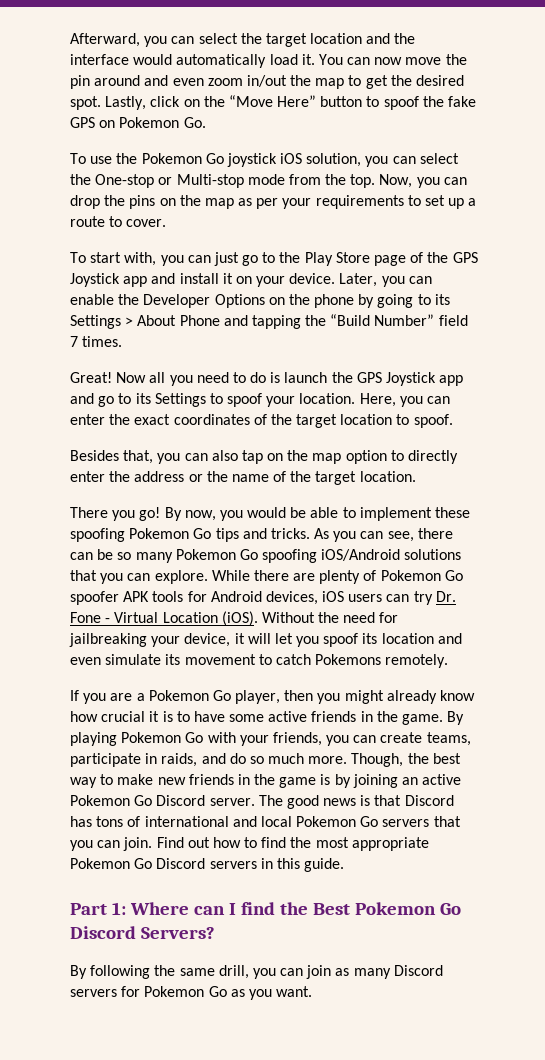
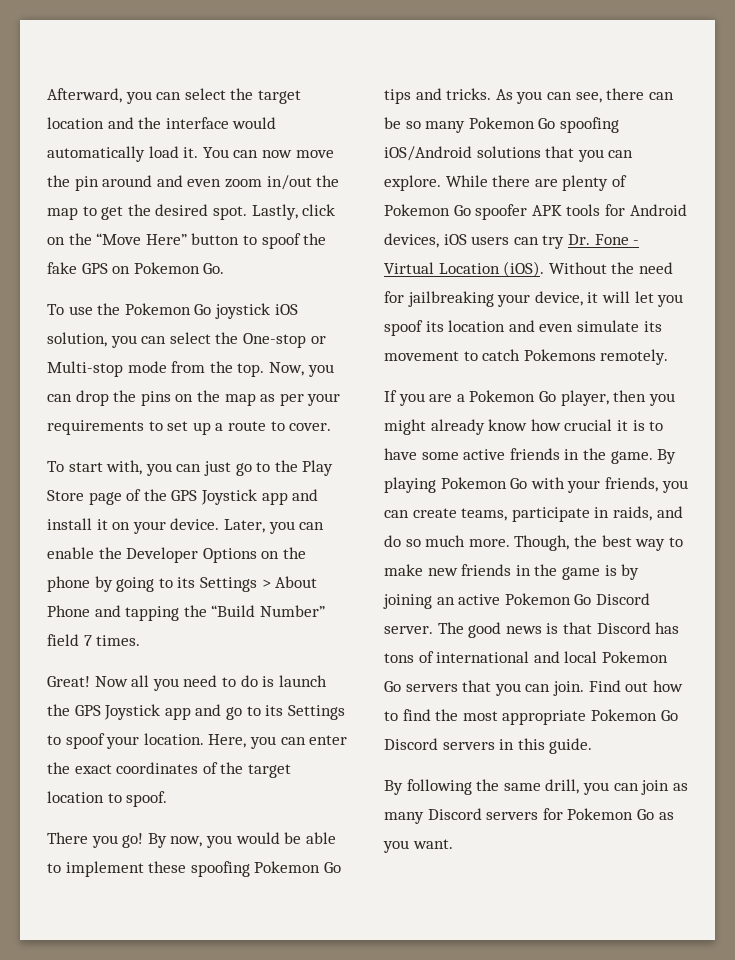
- Besides that, you can also tap on the map option to directly enter the address or the name of the target location.
- Part 1: Where can I find the Best Pokemon Go Discord Servers?

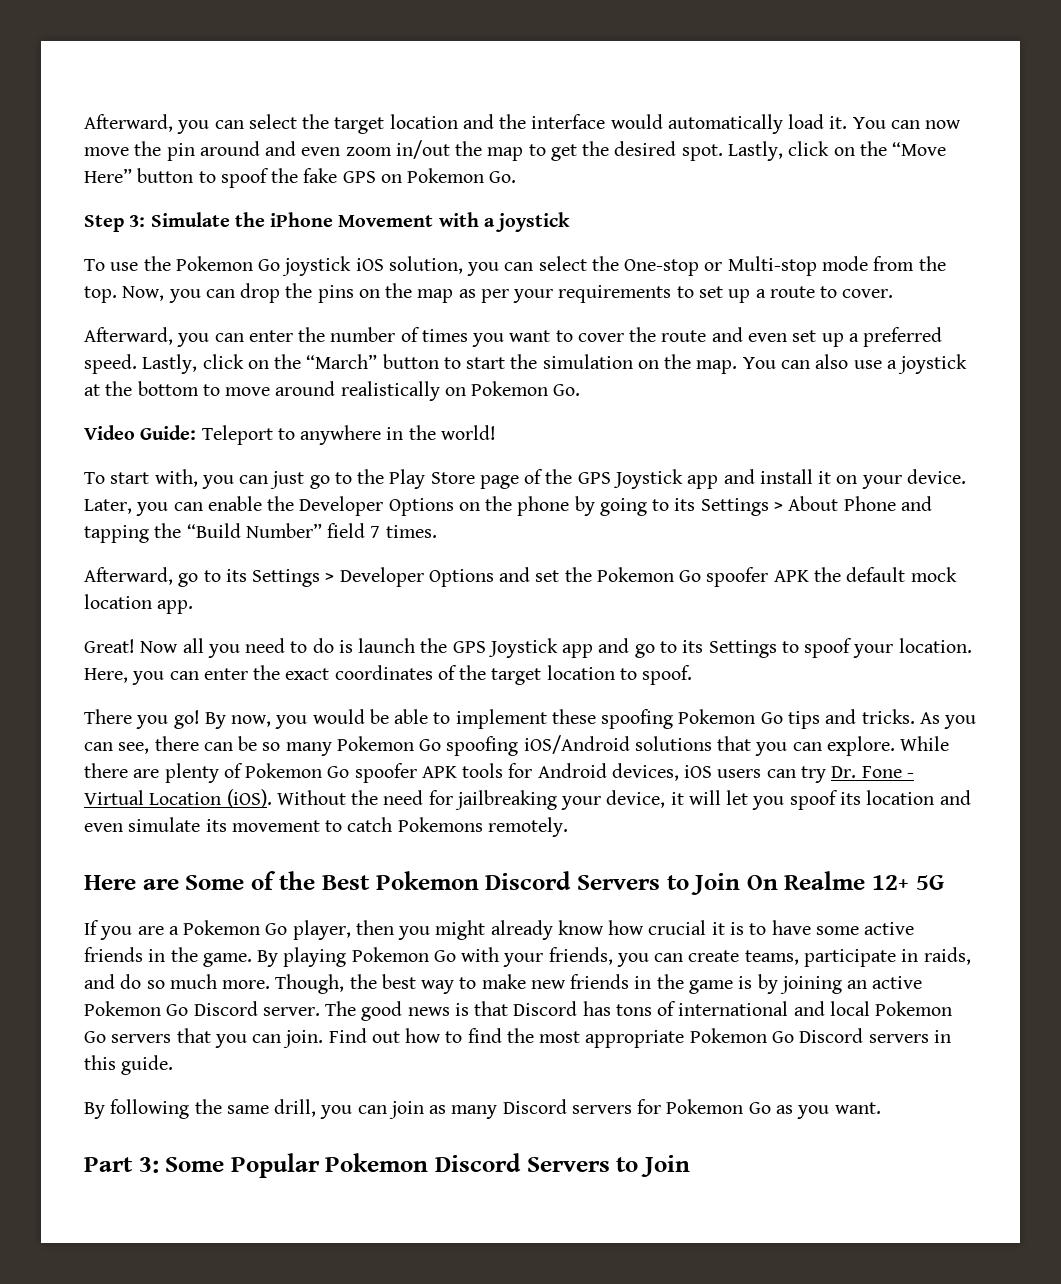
+ Step 3: Simulate the iPhone Movement with a joystick
+ Afterward, you can enter the number of times you want to cover the route and even set up a preferred speed. Lastly, click on the “March” button to start the simulation on the map. You can also use a joystick at the bottom to move around realistically on Pokemon Go.
+ Video Guide: Teleport to anywhere in the world!
+ Afterward, go to its Settings > Developer Options and set the Pokemon Go spoofer APK the default mock location app.
+ Here are Some of the Best Pokemon Discord Servers to Join On Realme 12+ 5G
+ Part 3: Some Popular Pokemon Discord Servers to Join

